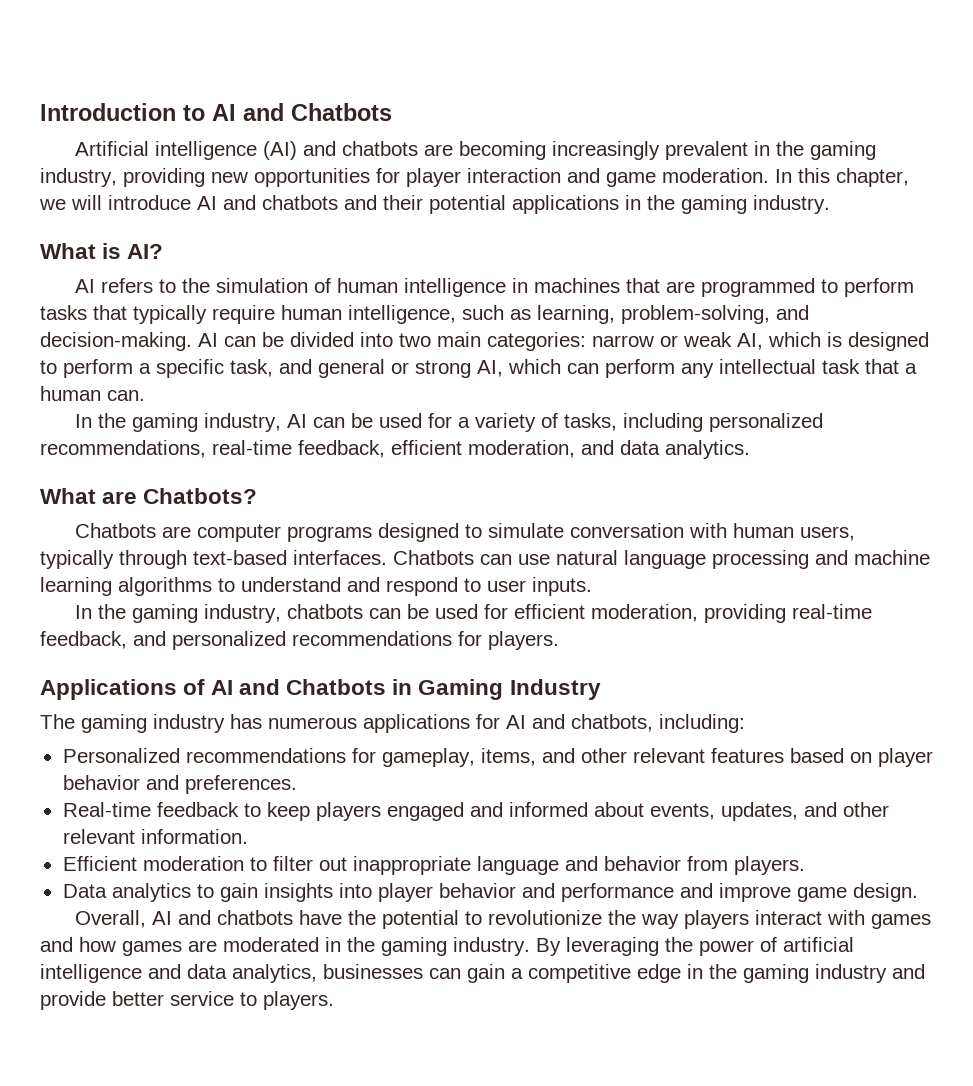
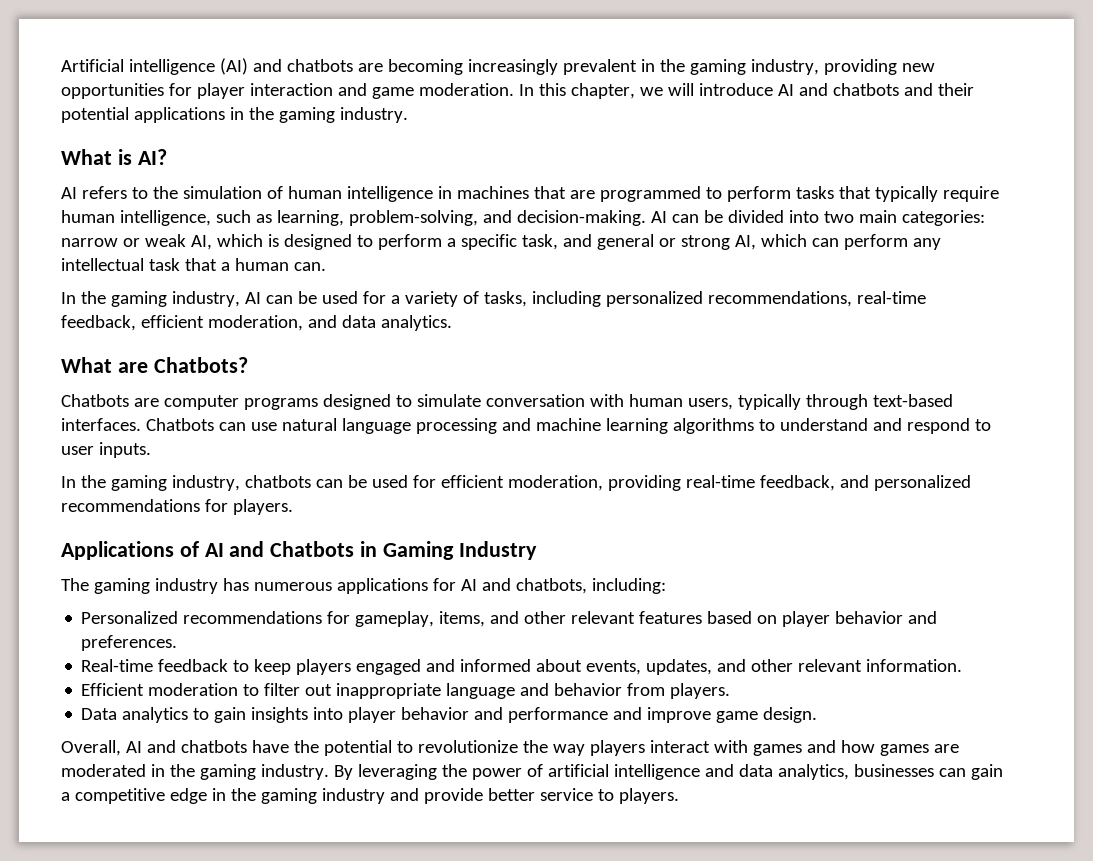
- Introduction to AI and Chatbots

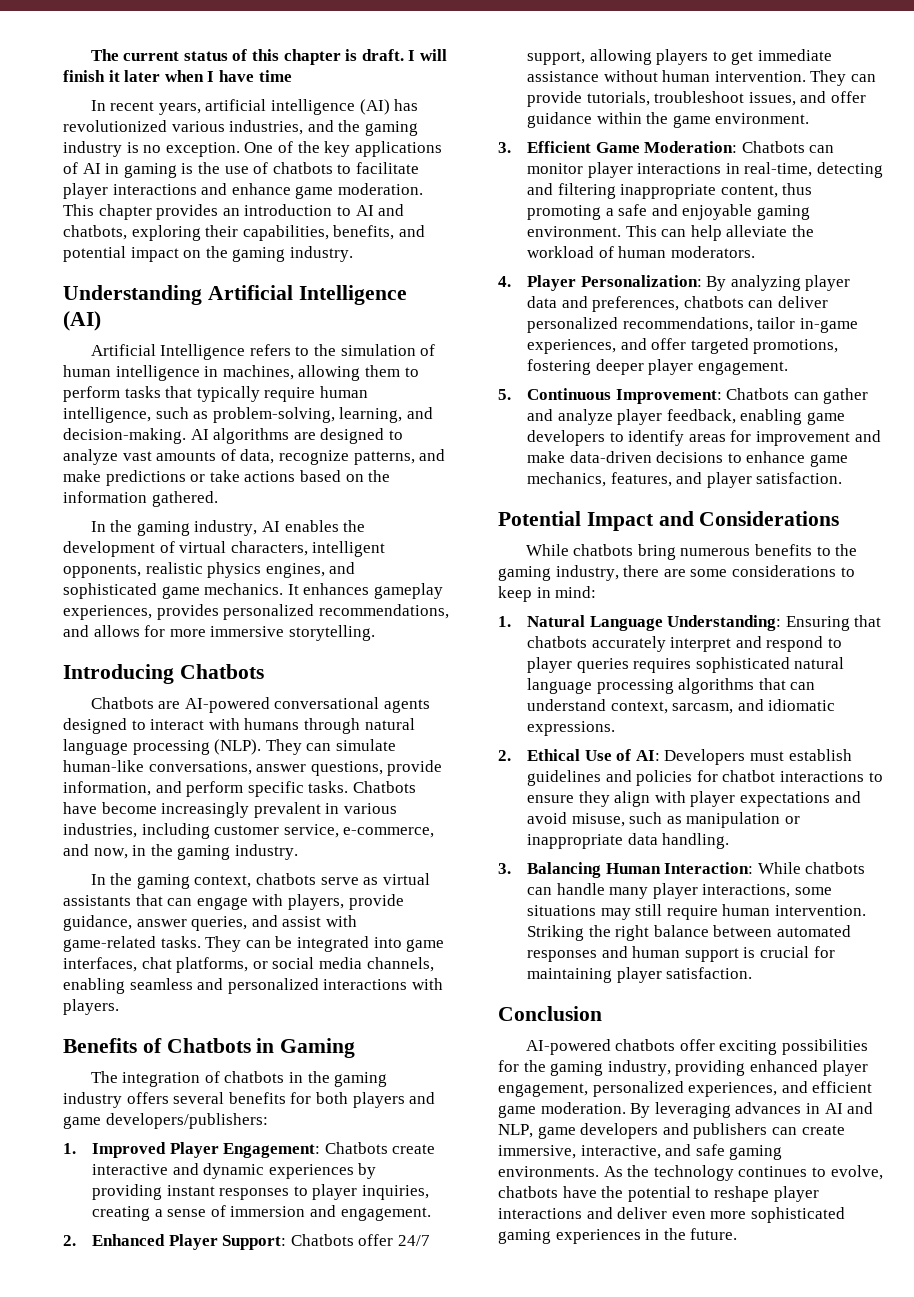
- Artificial intelligence (AI) and chatbots are becoming increasingly prevalent in the gaming industry, providing new opportunities for player interaction and game moderation. In this chapter, we will introduce AI and chatbots and their potential applications in the gaming industry.
- What is AI?
- AI refers to the simulation of human intelligence in machines that are programmed to perform tasks that typically require human intelligence, such as learning, problem-solving, and decision-making.
+ The current status of this chapter is draft. I will finish it later when I have time
+ In recent years, artificial intelligence (AI) has revolutionized various industries, and the gaming industry is no exception. One of the key applications of AI in gaming is the use of chatbots to facilitate player interactions and enhance game moderation. This chapter provides an introduction to AI and chatbots, exploring their capabilities, benefits, and potential impact on the gaming industry.
+ Understanding Artificial Intelligence (AI)
+ Artificial Intelligence refers to the simulation of human intelligence in machines, allowing them to perform tasks that typically require human intelligence, such as problem-solving, learning, and decision-making.
- AI can be divided into two main categories: narrow or weak AI, which is designed to perform a specific task, and general or strong AI, which can perform any intellectual task that a human can.
+ AI algorithms are designed to analyze vast amounts of data, recognize patterns, and make predictions or take actions based on the information gathered.
- In the gaming industry, AI can be used for a variety of tasks, including personalized recommendations, real-time feedback, efficient moderation, and data analytics.
- What are Chatbots?
- Chatbots are computer programs designed to simulate conversation with human users, typically through text-based interfaces. Chatbots can use natural language processing and machine learning algorithms to understand and respond to user inputs.
- In the gaming industry, chatbots can be used for efficient moderation, providing real-time feedback, and personalized recommendations for players.
- Applications of AI and Chatbots in Gaming Industry
- The gaming industry has numerous applications for AI and chatbots, including:
- Personalized recommendations for gameplay, items, and other relevant features based on player behavior and preferences.
- Real-time feedback to keep players engaged and informed about events, updates, and other relevant information.
- Efficient moderation to filter out inappropriate language and behavior from players.
- Data analytics to gain insights into player behavior and performance and improve game design.
- Overall, AI and chatbots have the potential to revolutionize the way players interact with games and how games are moderated in the gaming industry. By leveraging the power of artificial intelligence and data analytics, businesses can gain a competitive edge in the gaming industry and provide better service to players.
+ In the gaming industry, AI enables the development of virtual characters, intelligent opponents, realistic physics engines, and sophisticated game mechanics. It enhances gameplay experiences, provides personalized recommendations, and allows for more immersive storytelling.
+ Introducing Chatbots
+ Chatbots are AI-powered conversational agents designed to interact with humans through natural language processing (NLP). They can simulate human-like conversations, answer questions, provide information, and perform specific tasks. Chatbots have become increasingly prevalent in various industries, including customer service, e-commerce, and now, in the gaming industry.
+ In the gaming context, chatbots serve as virtual assistants that can engage with players, provide guidance, answer queries, and assist with game-related tasks. They can be integrated into game interfaces, chat platforms, or social media channels, enabling seamless and personalized interactions with players.
+ Benefits of Chatbots in Gaming
+ The integration of chatbots in the gaming industry offers several benefits for both players and game developers/publishers:
+ 1. Improved Player Engagement: Chatbots create interactive and dynamic experiences by providing instant responses to player inquiries, creating a sense of immersion and engagement.
+ 2. Enhanced Player Support: Chatbots offer 24/7 support, allowing players to get immediate assistance without human intervention. They can provide tutorials, troubleshoot issues, and offer guidance within the game environment.
+ 3. Efficient Game Moderation: Chatbots can monitor player interactions in real-time, detecting and filtering inappropriate content, thus promoting a safe and enjoyable gaming environment. This can help alleviate the workload of human moderators.
+ 4. Player Personalization: By analyzing player data and preferences, chatbots can deliver personalized recommendations, tailor in-game experiences, and offer targeted promotions, fostering deeper player engagement.
+ 5. Continuous Improvement: Chatbots can gather and analyze player feedback, enabling game developers to identify areas for improvement and make data-driven decisions to enhance game mechanics, features, and player satisfaction.
+ Potential Impact and Considerations
+ While chatbots bring numerous benefits to the gaming industry, there are some considerations to keep in mind:
+ 1. Natural Language Understanding: Ensuring that chatbots accurately interpret and respond to player queries requires sophisticated natural language processing algorithms that can understand context, sarcasm, and idiomatic expressions.
+ 2. Ethical Use of AI: Developers must establish guidelines and policies for chatbot interactions to ensure they align with player expectations and avoid misuse, such as manipulation or inappropriate data handling.
+ 3. Balancing Human Interaction: While chatbots can handle many player interactions, some situations may still require human intervention. Striking the right balance between automated responses and human support is crucial for maintaining player satisfaction.
+ Conclusion
+ AI-powered chatbots offer exciting possibilities for the gaming industry, providing enhanced player engagement, personalized experiences, and efficient game moderation. By leveraging advances in AI and NLP, game developers and publishers can create immersive, interactive, and safe gaming environments. As the technology continues to evolve, chatbots have the potential to reshape player interactions and deliver even more sophisticated gaming experiences in the future.

